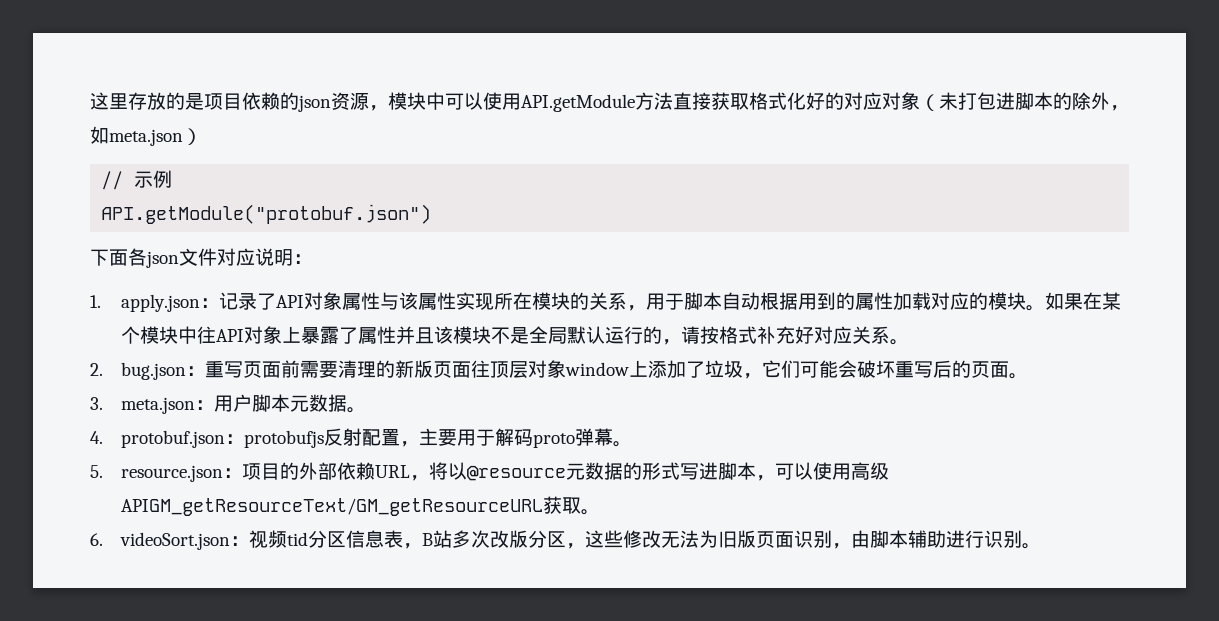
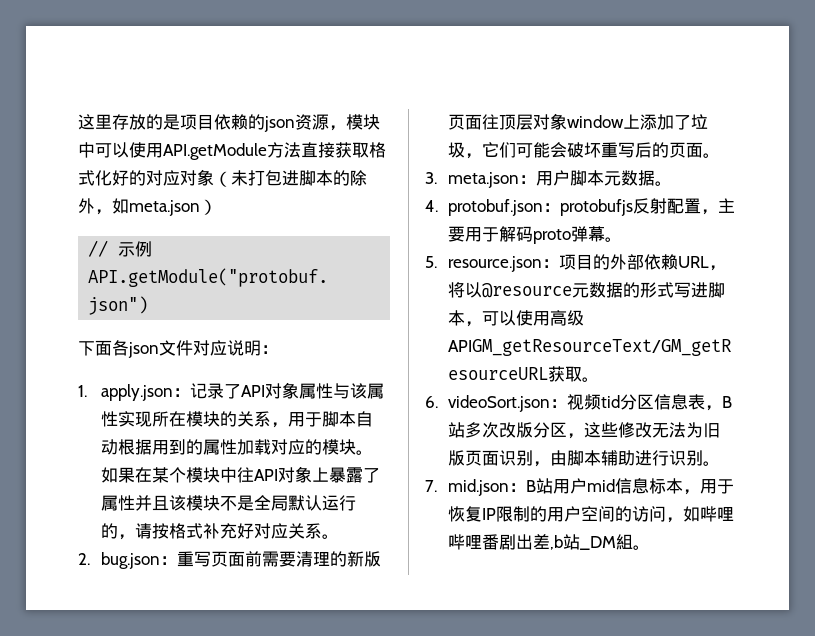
+ 7. mid.json：B站用户mid信息标本，用于恢复IP限制的用户空间的访问，如哔哩哔哩番剧出差,b站_DM組。

